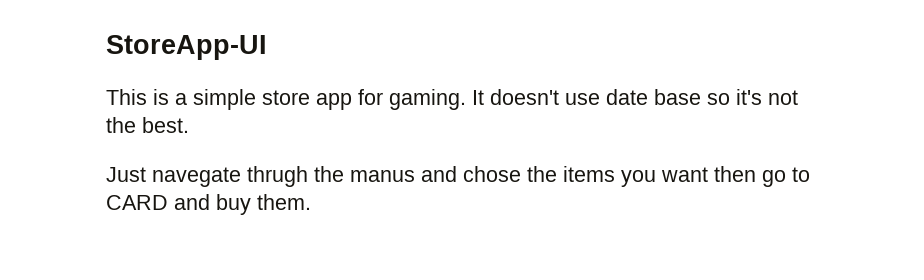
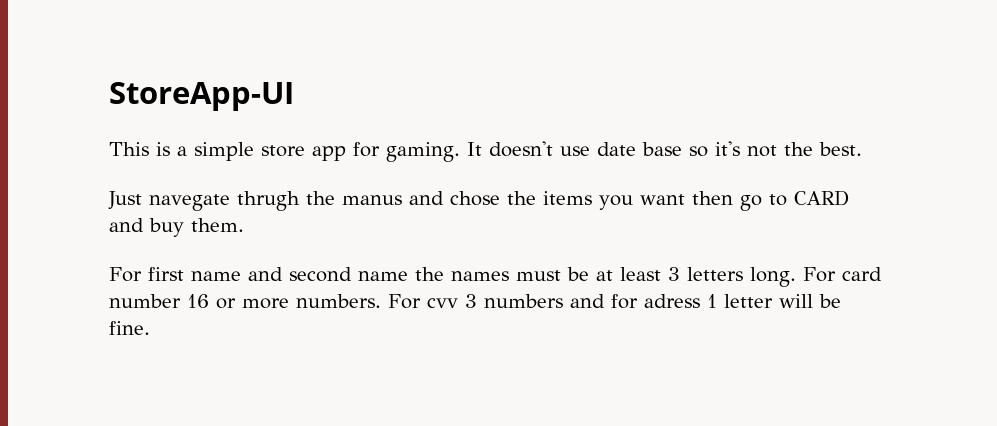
+ For first name and second name the names must be at least 3 letters long. For card number 16 or more numbers. For cvv 3 numbers and for adress 1 letter will be fine.

